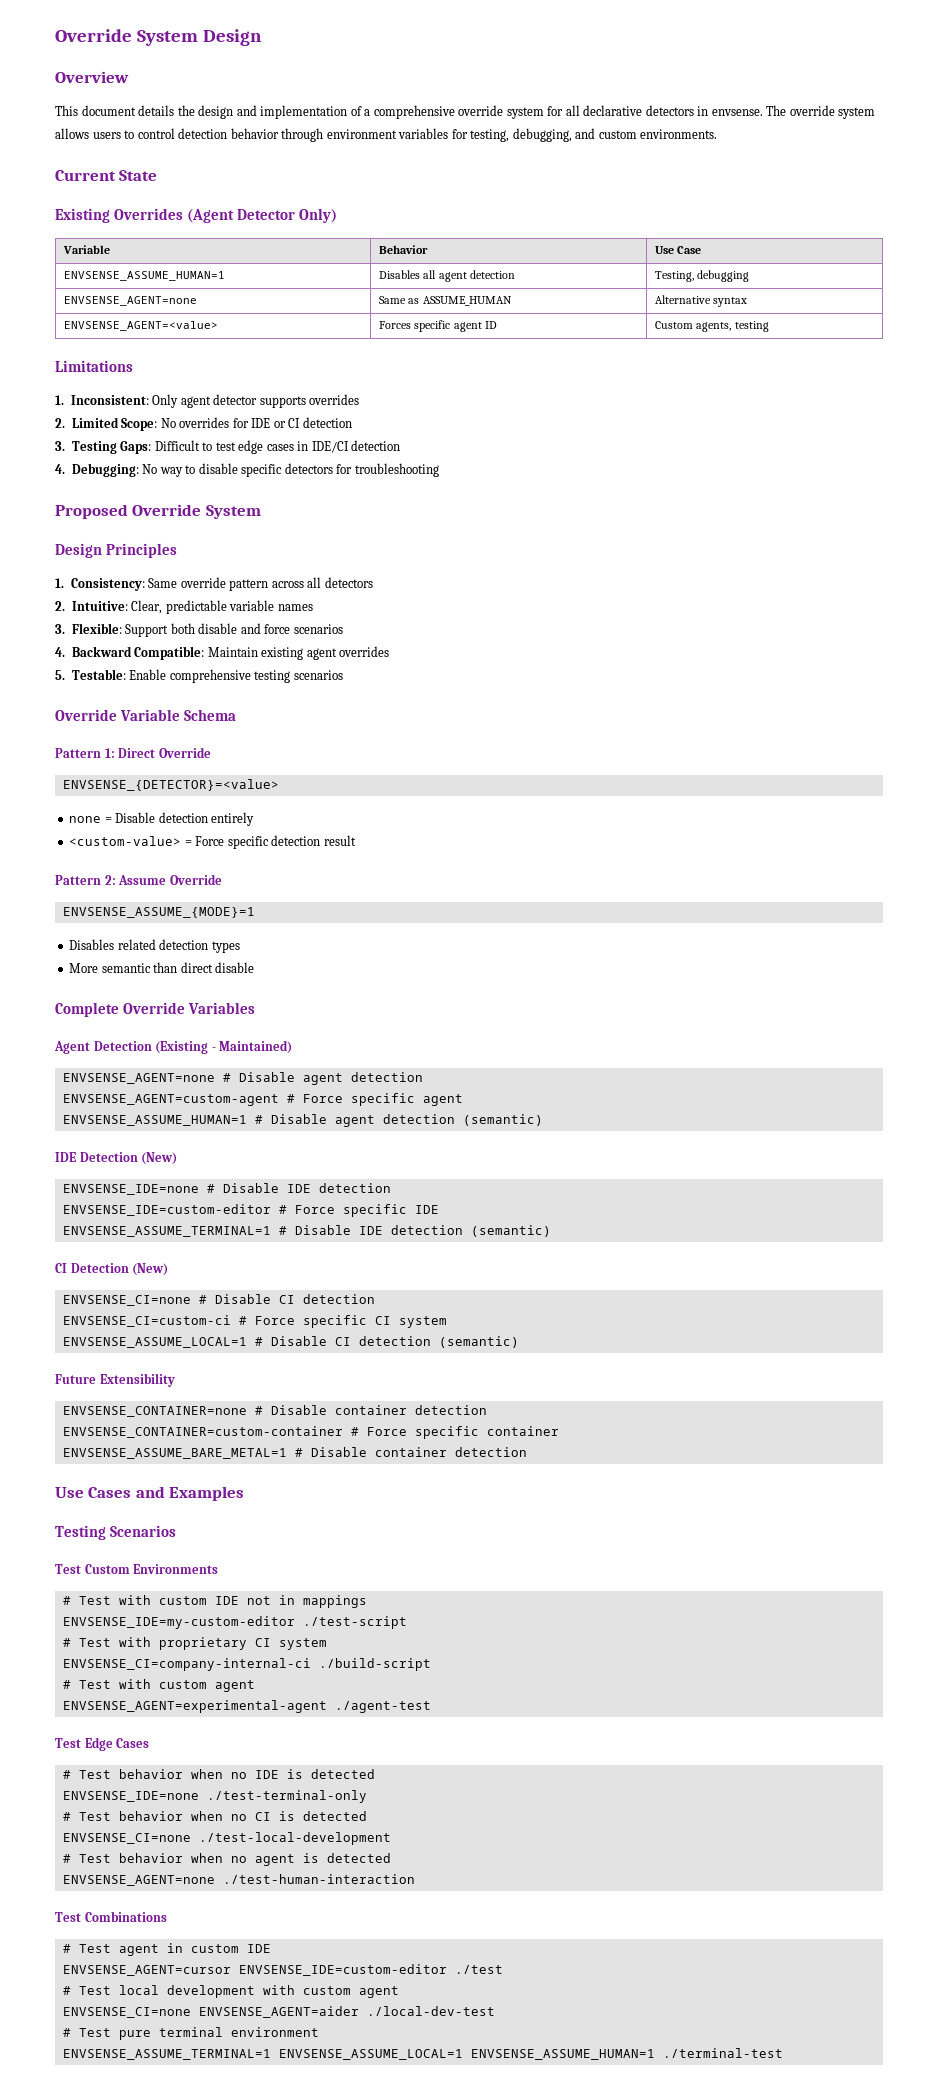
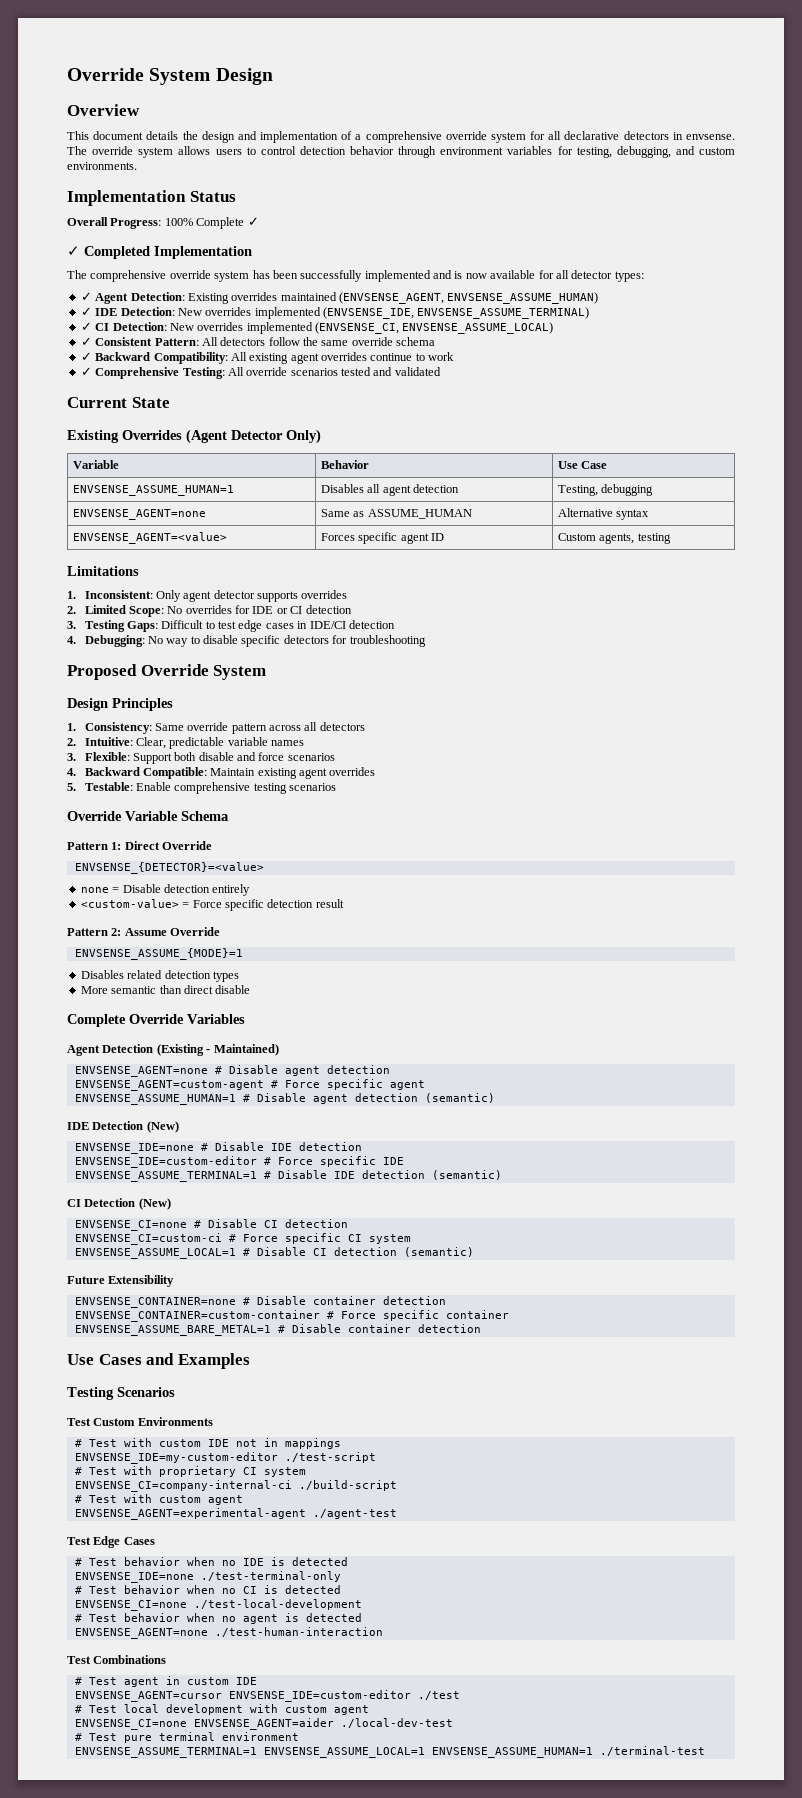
+ Implementation Status
+ Overall Progress: 100% Complete ✓
+ ✓ Completed Implementation
+ The comprehensive override system has been successfully implemented and is now available for all detector types:
+ ✓ Agent Detection: Existing overrides maintained (ENVSENSE_AGENT, ENVSENSE_ASSUME_HUMAN)
+ ✓ IDE Detection: New overrides implemented (ENVSENSE_IDE, ENVSENSE_ASSUME_TERMINAL)
+ ✓ CI Detection: New overrides implemented (ENVSENSE_CI, ENVSENSE_ASSUME_LOCAL)
+ ✓ Consistent Pattern: All detectors follow the same override schema
+ ✓ Backward Compatibility: All existing agent overrides continue to work
+ ✓ Comprehensive Testing: All override scenarios tested and validated

